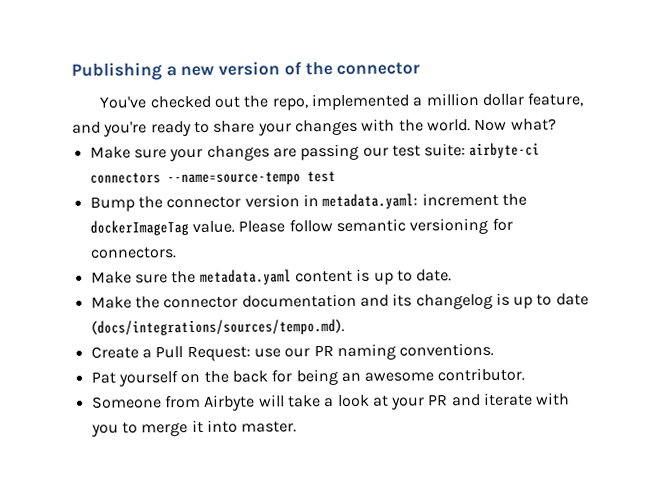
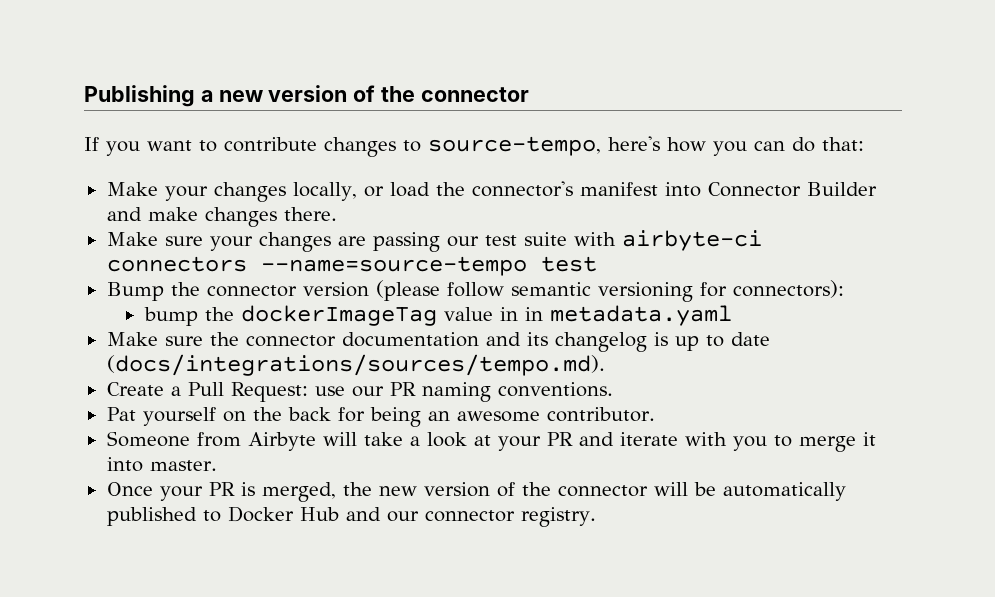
- You've checked out the repo, implemented a million dollar feature, and you're ready to share your changes with the world. Now what?
+ If you want to contribute changes to source-tempo, here's how you can do that:
+ Make your changes locally, or load the connector's manifest into Connector Builder and make changes there.
- Make sure your changes are passing our test suite: airbyte-ci connectors --name=source-tempo test
+ Make sure your changes are passing our test suite with airbyte-ci connectors --name=source-tempo test
- Bump the connector version in metadata.yaml: increment the dockerImageTag value. Please follow semantic versioning for connectors.
- Make sure the metadata.yaml content is up to date.
- Make the connector documentation and its changelog is up to date (docs/integrations/sources/tempo.md).
+ Bump the connector version (please follow semantic versioning for connectors):
+ bump the dockerImageTag value in in metadata.yaml
+ Make sure the connector documentation and its changelog is up to date (docs/integrations/sources/tempo.md).
+ Once your PR is merged, the new version of the connector will be automatically published to Docker Hub and our connector registry.

